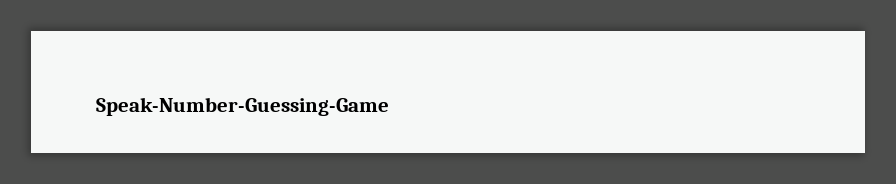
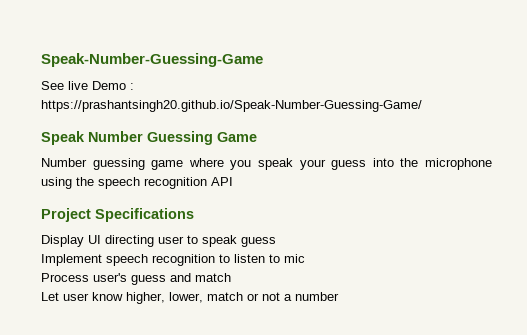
+ See live Demo : https://prashantsingh20.github.io/Speak-Number-Guessing-Game/
+ Speak Number Guessing Game
+ Number guessing game where you speak your guess into the microphone using the speech recognition API
+ Project Specifications
+ Display UI directing user to speak guess
+ Implement speech recognition to listen to mic
+ Process user's guess and match
+ Let user know higher, lower, match or not a number

